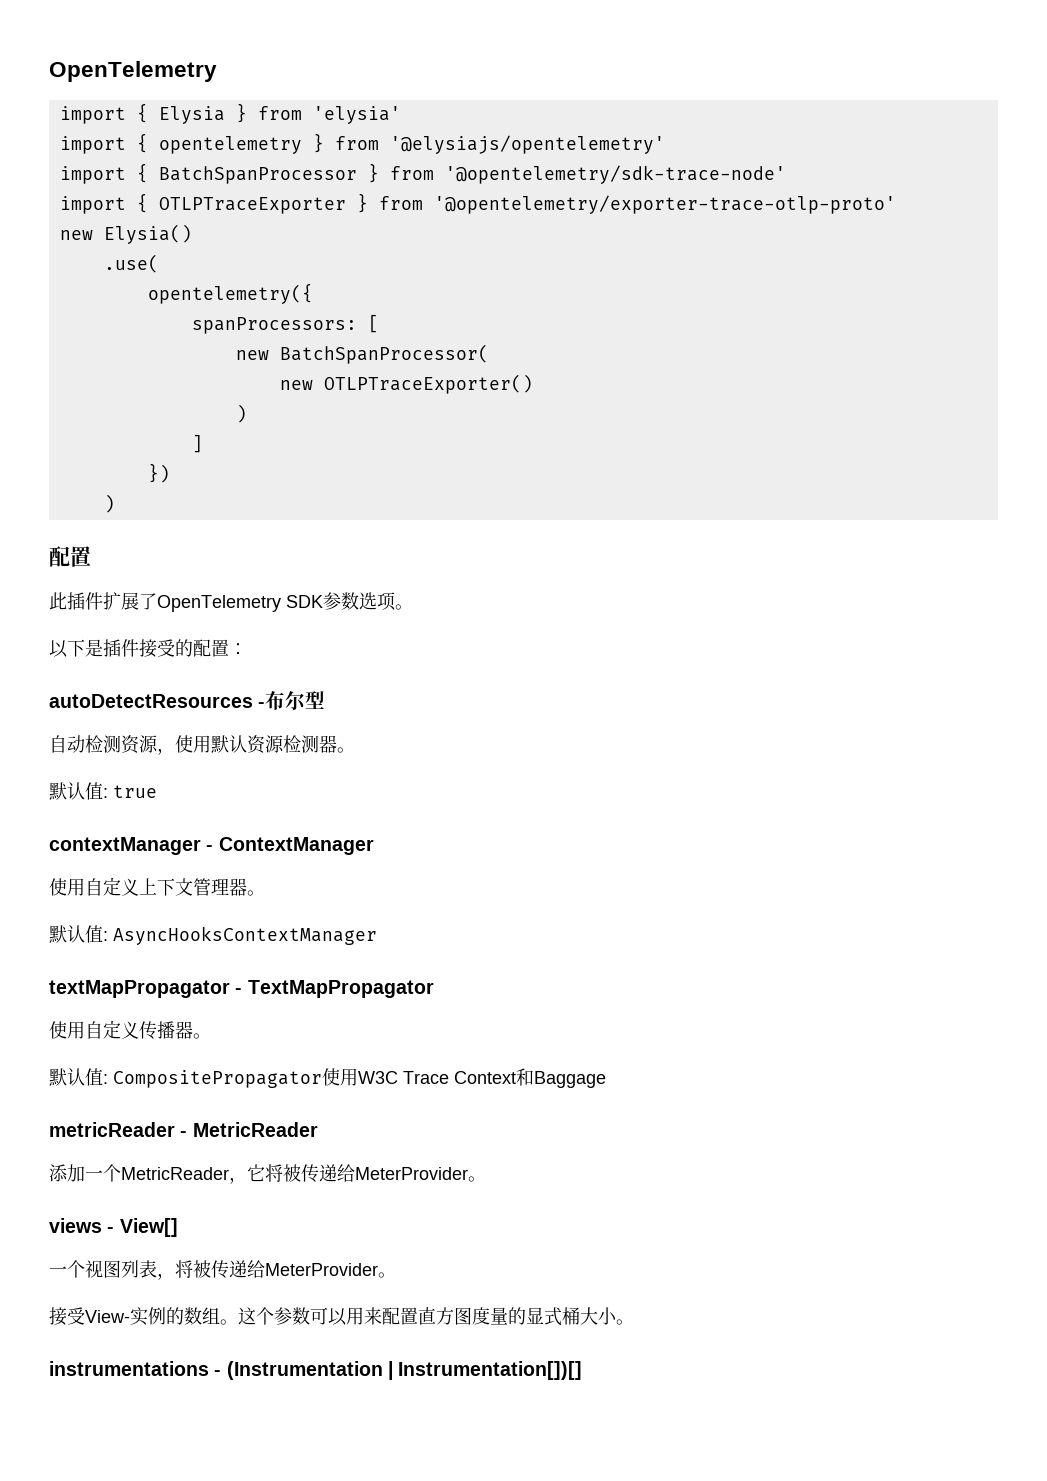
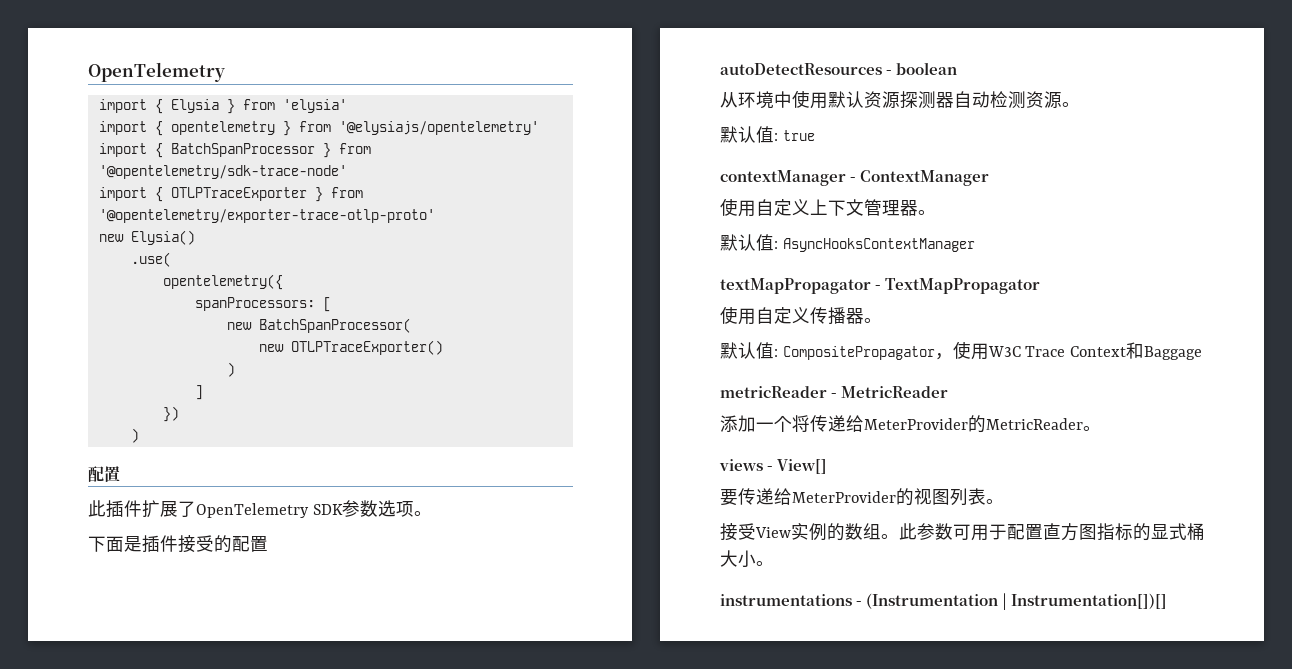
- 以下是插件接受的配置：
+ 下面是插件接受的配置
- autoDetectResources -布尔型
- 自动检测资源，使用默认资源检测器。
+ autoDetectResources - boolean
+ 从环境中使用默认资源探测器自动检测资源。
- 默认值: CompositePropagator使用W3C Trace Context和Baggage
+ 默认值: CompositePropagator，使用W3C Trace Context和Baggage
- 添加一个MetricReader，它将被传递给MeterProvider。
+ 添加一个将传递给MeterProvider的MetricReader。
- 一个视图列表，将被传递给MeterProvider。
+ 要传递给MeterProvider的视图列表。
- 接受View-实例的数组。
+ 接受View实例的数组。
- 这个参数可以用来配置直方图度量的显式桶大小。
+ 此参数可用于配置直方图指标的显式桶大小。

